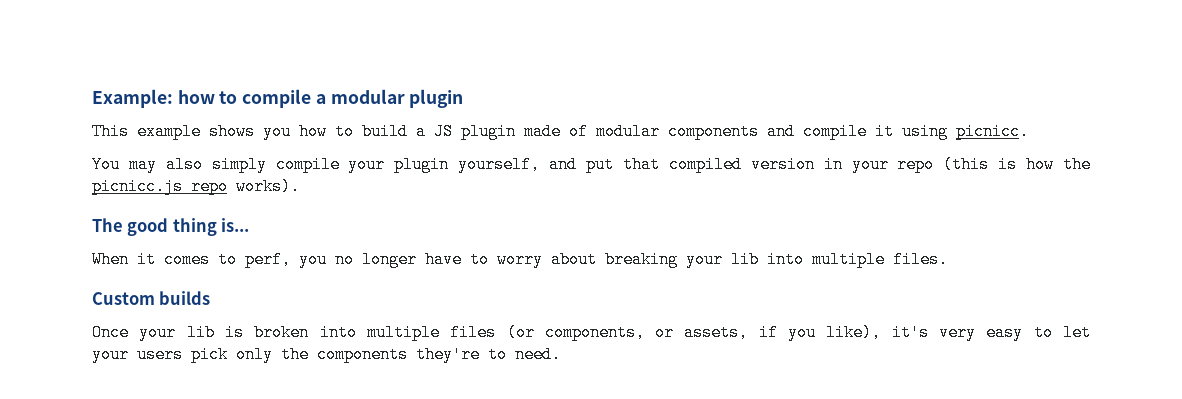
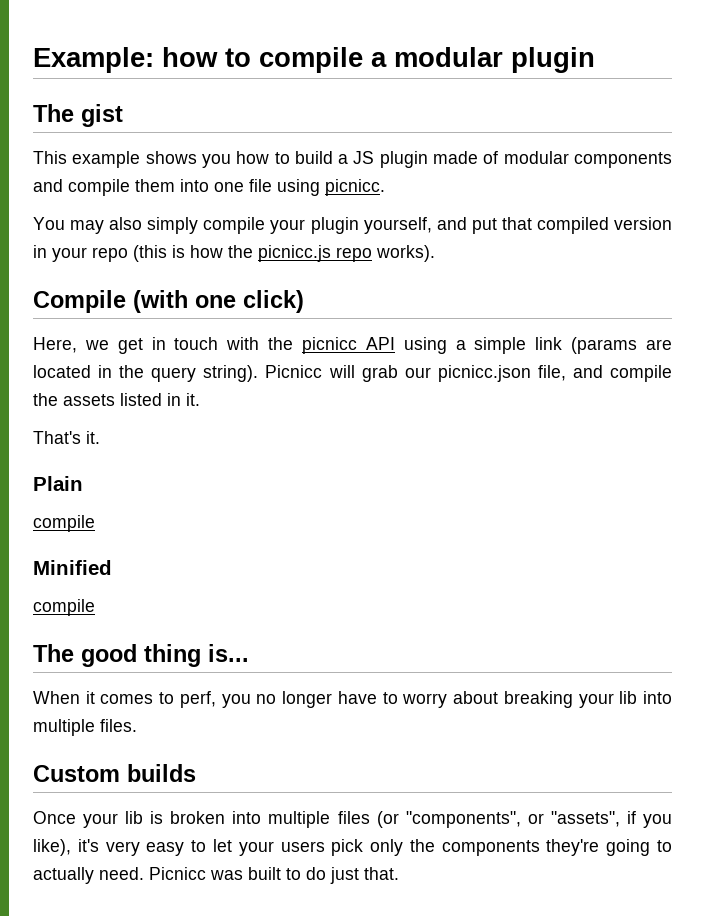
+ The gist
- This example shows you how to build a JS plugin made of modular components and compile it using picnicc.
+ This example shows you how to build a JS plugin made of modular components and compile them into one file using picnicc.
+ Compile (with one click)
+ Here, we get in touch with the picnicc API using a simple link (params are located in the query string). Picnicc will grab our picnicc.json file, and compile the assets listed in it.
+ That's it.
+ Plain
+ compile
+ Minified
+ compile
- Once your lib is broken into multiple files (or components, or assets, if you like), it's very easy to let your users pick only the components they're to need.
+ Once your lib is broken into multiple files (or "components", or "assets", if you like), it's very easy to let your users pick only the components they're going to actually need. Picnicc was built to do just that.

